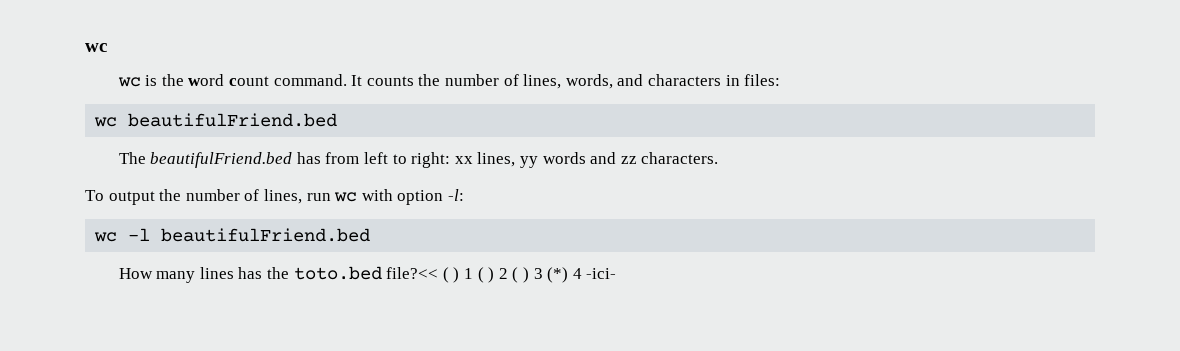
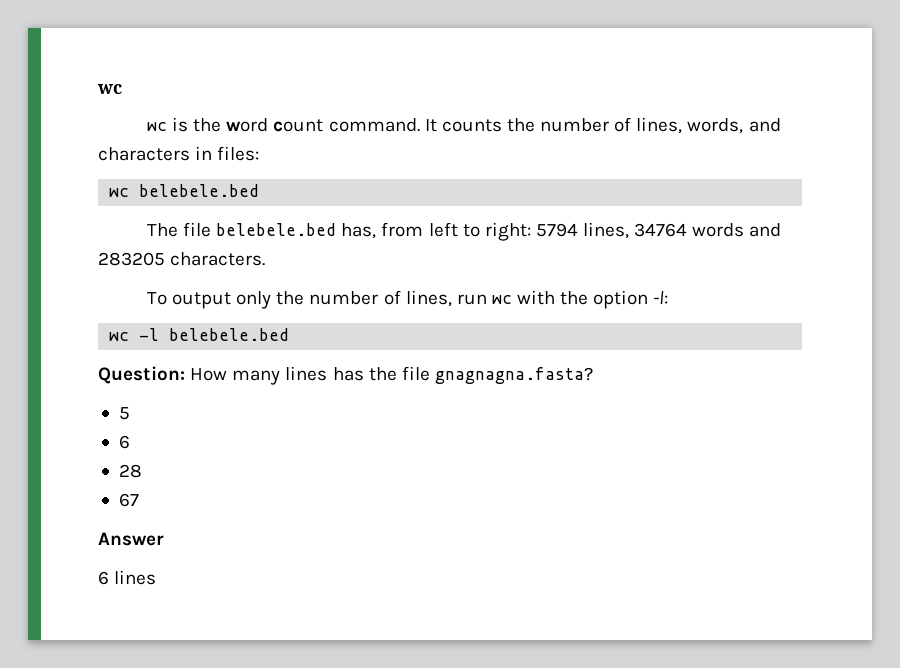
- wc beautifulFriend.bed
+ wc belebele.bed
- The beautifulFriend.bed has from left to right: xx lines, yy words and zz characters.
+ The file belebele.bed has, from left to right: 5794 lines, 34764 words and 283205 characters.
- To output the number of lines, run wc with option -l:
+ To output only the number of lines, run wc with the option -l:
- wc -l beautifulFriend.bed
- How many lines has the toto.bed file?<< ( ) 1 ( ) 2 ( ) 3 (*) 4 -ici-
+ wc -l belebele.bed
+ Question: How many lines has the file gnagnagna.fasta?
+ 5
+ 6
+ 28
+ 67
+ Answer
+ 6 lines

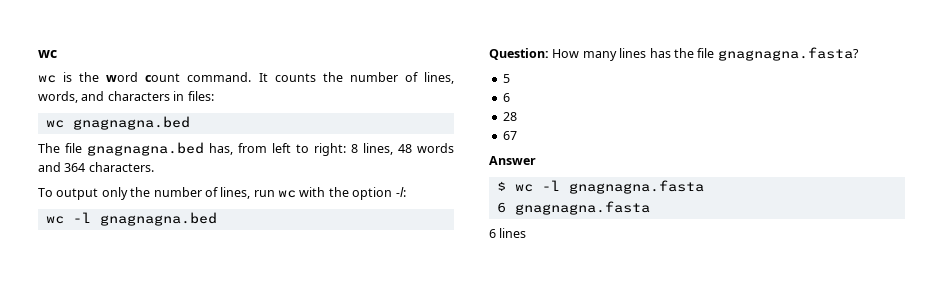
- wc belebele.bed
+ wc gnagnagna.bed
- The file belebele.bed has, from left to right: 5794 lines, 34764 words and 283205 characters.
+ The file gnagnagna.bed has, from left to right: 8 lines, 48 words and 364 characters.
- wc -l belebele.bed
+ wc -l gnagnagna.bed
+ $ wc -l gnagnagna.fasta
+ 6 gnagnagna.fasta

